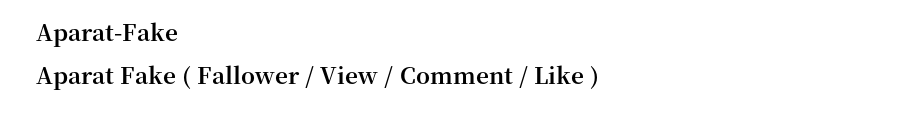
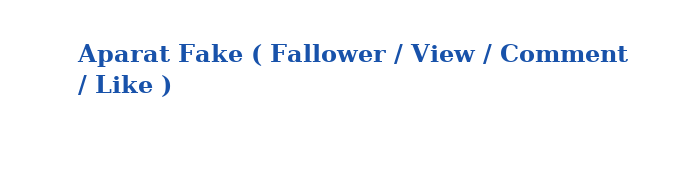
- Aparat-Fake

